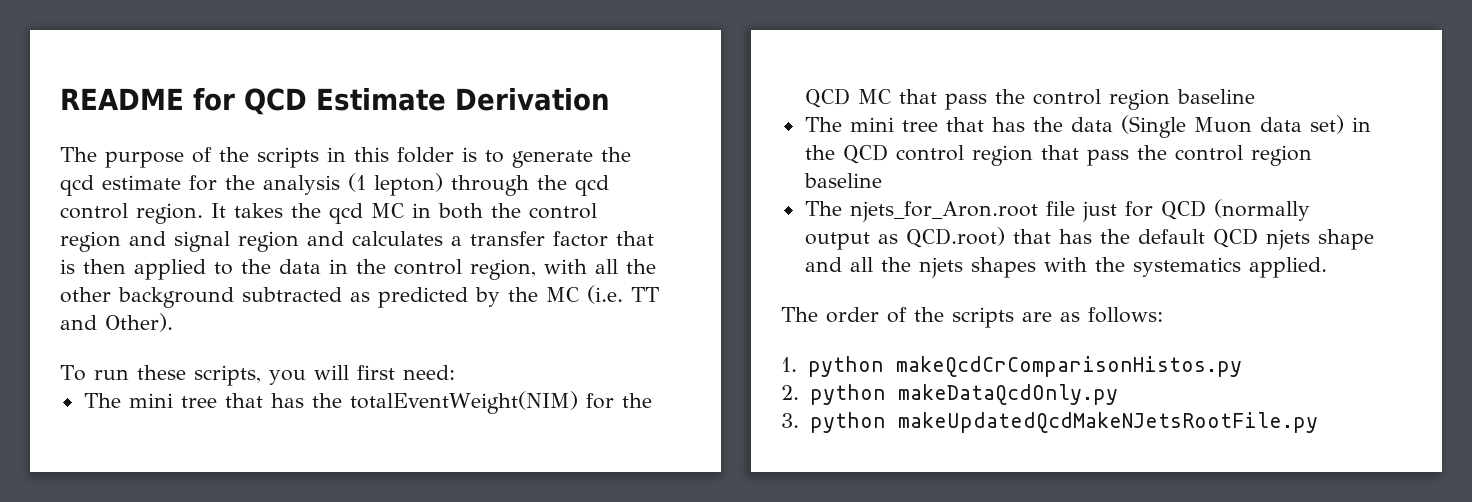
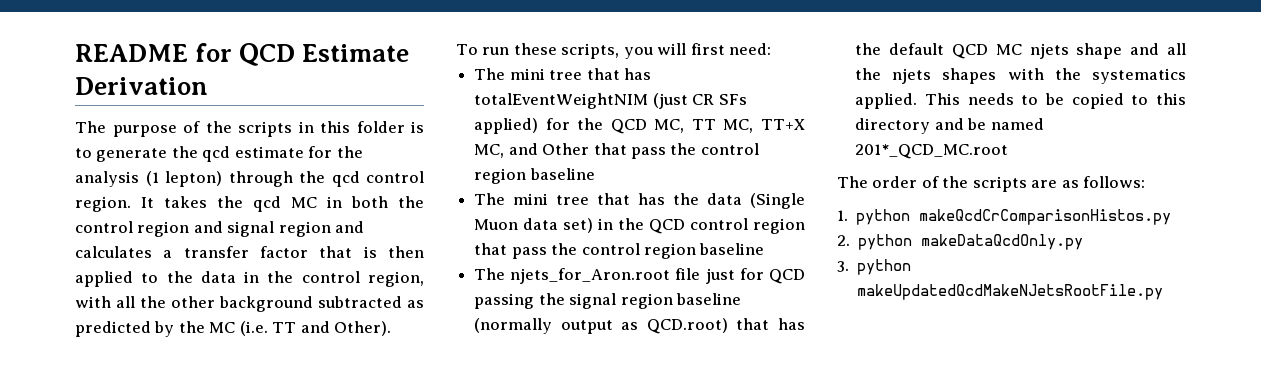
- The mini tree that has the totalEventWeight(NIM) for the QCD MC that pass the control region baseline
+ The mini tree that has totalEventWeightNIM (just CR SFs applied) for the QCD MC, TT MC, TT+X MC, and Other that pass the control region baseline
- The njets_for_Aron.root file just for QCD (normally output as QCD.root) that has the default QCD njets shape and all the njets shapes with the systematics applied.
+ The njets_for_Aron.root file just for QCD passing the signal region baseline (normally output as QCD.root) that has the default QCD MC njets shape and all the njets shapes with the systematics applied. This needs to be copied to this directory and be named 201*_QCD_MC.root

